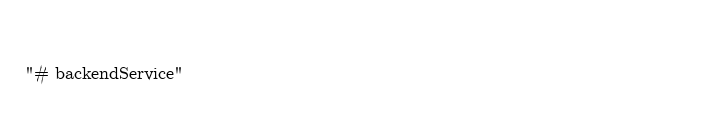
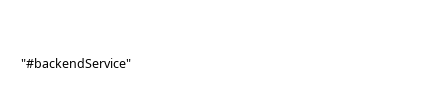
- "# backendService"
+ "#backendService"

